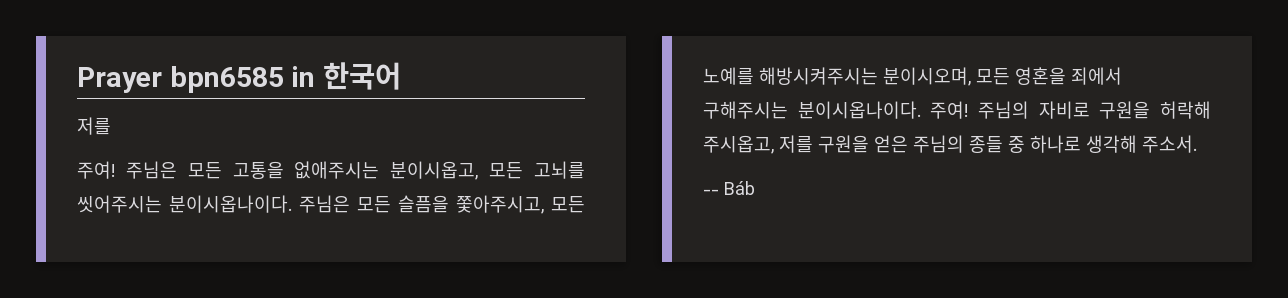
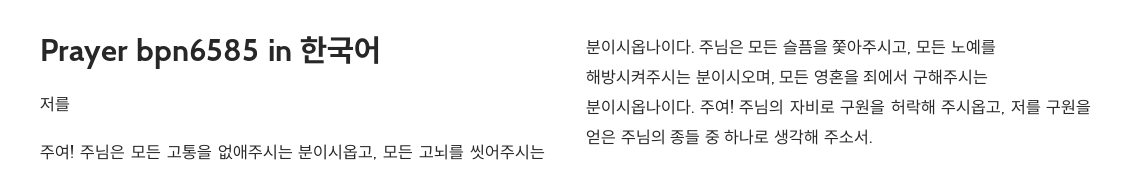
- -- Báb

